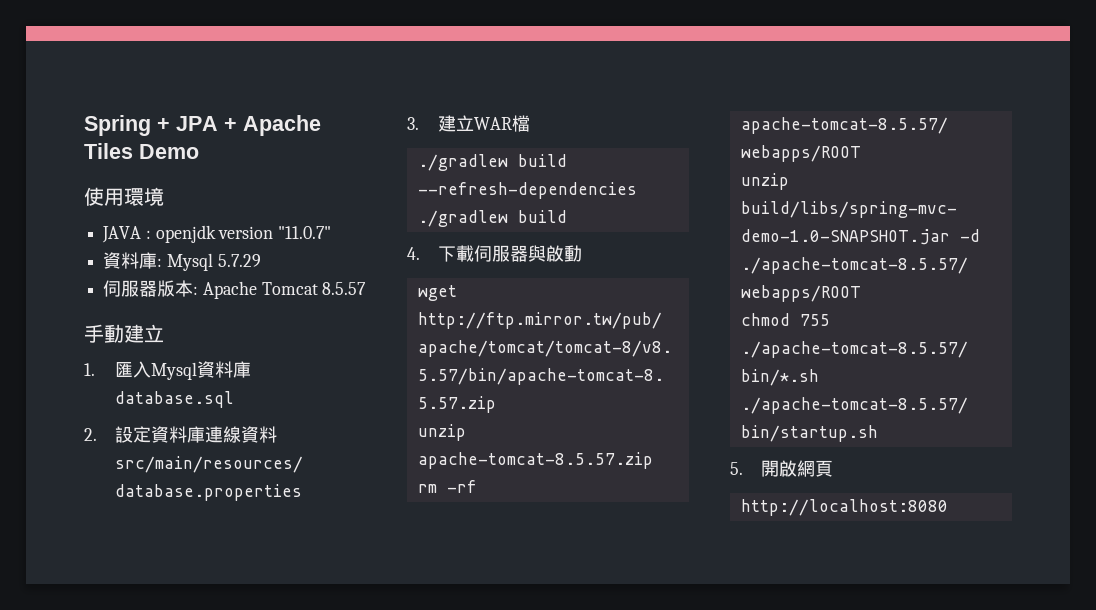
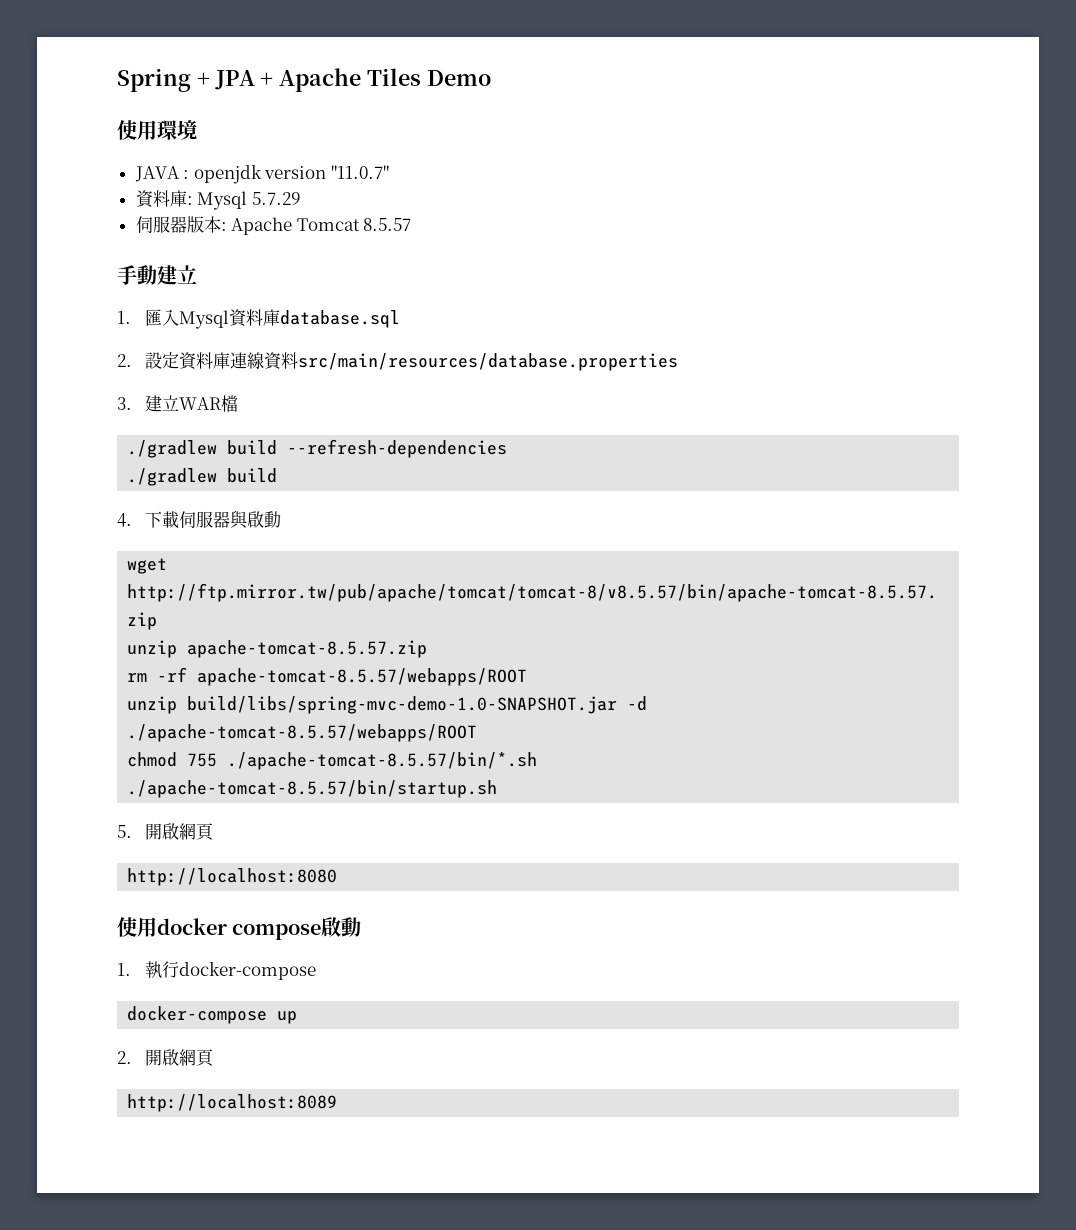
+ 使用docker compose啟動
+ 1.執行docker-compose
+ docker-compose up
+ 2.開啟網頁
+ http://localhost:8089

